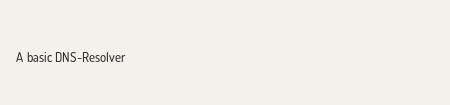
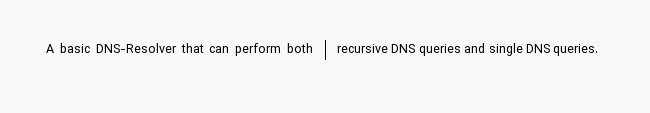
- A basic DNS-Resolver
+ A basic DNS-Resolver that can perform both recursive DNS queries and single DNS queries.

